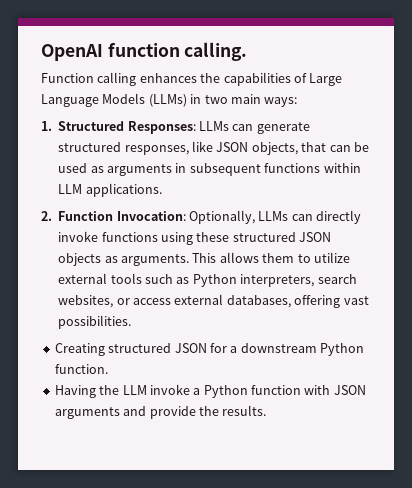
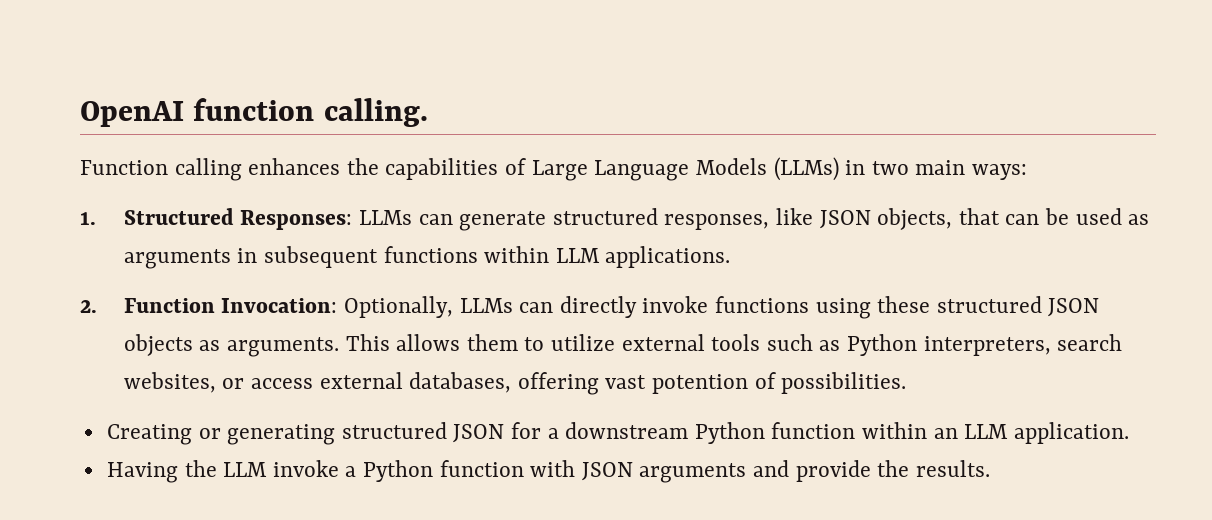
- This allows them to utilize external tools such as Python interpreters, search websites, or access external databases, offering vast possibilities.
+ This allows them to utilize external tools such as Python interpreters, search websites, or access external databases, offering vast potention of possibilities.
- Creating structured JSON for a downstream Python function.
+ Creating or generating structured JSON for a downstream Python function within an LLM application.

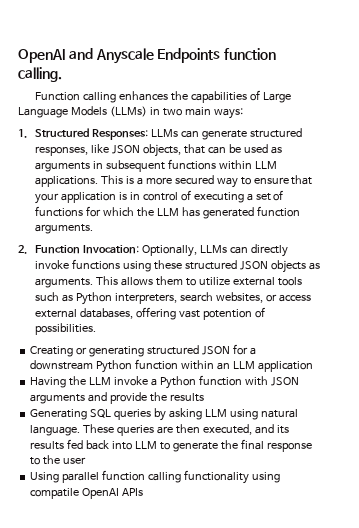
- OpenAI function calling.
+ OpenAI and Anyscale Endpoints function calling.
+ This is a more secured way to ensure that your application is in control of executing a set of functions for which the LLM has generated function arguments.
- Creating or generating structured JSON for a downstream Python function within an LLM application.
+ Creating or generating structured JSON for a downstream Python function within an LLM application
- Having the LLM invoke a Python function with JSON arguments and provide the results.
+ Having the LLM invoke a Python function with JSON arguments and provide the results
+ Generating SQL queries by asking LLM using natural language. These queries are then executed, and its results fed back into LLM to generate the final response to the user
+ Using parallel function calling functionality using compatile OpenAI APIs

